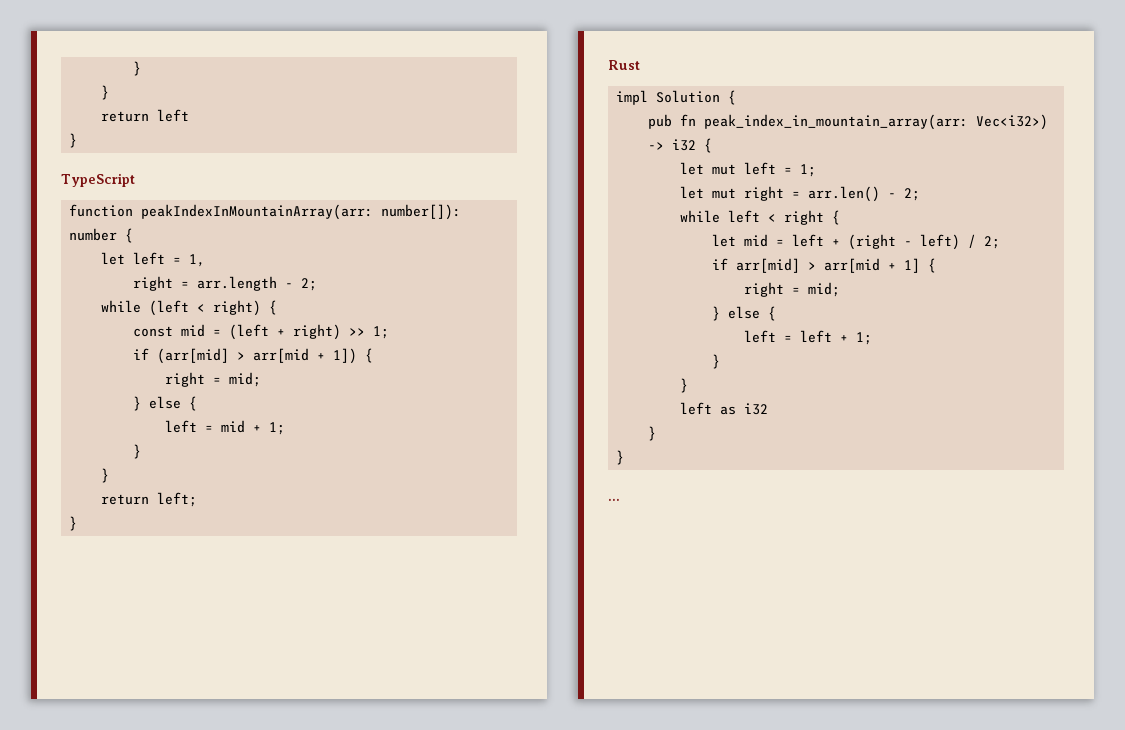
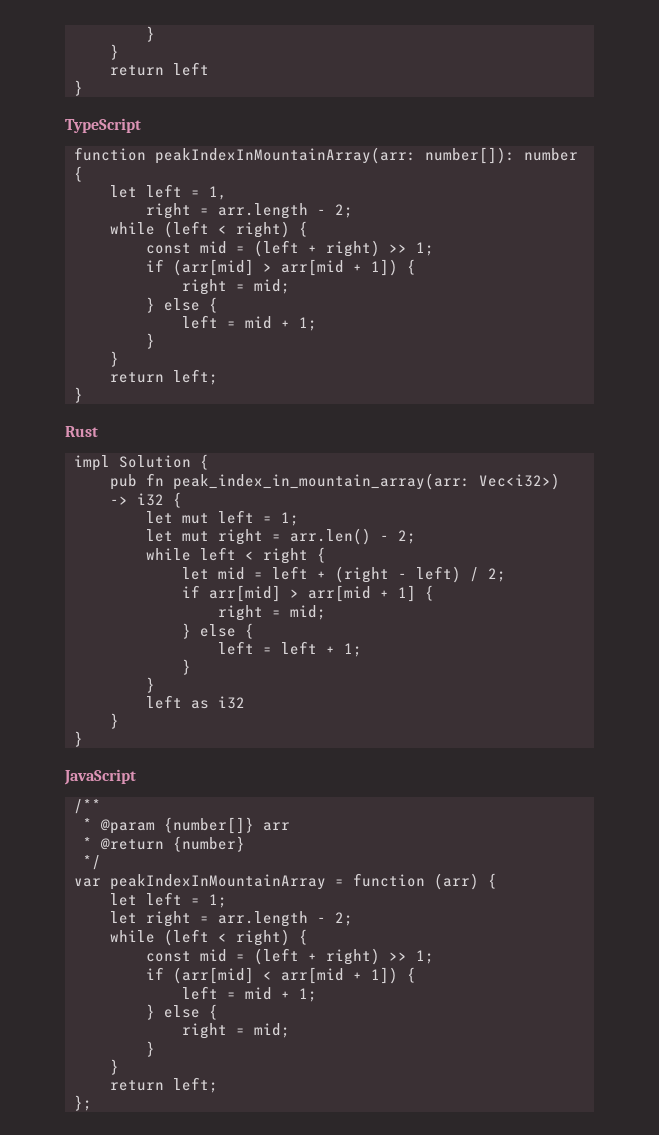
- ...
+ JavaScript
+ /**
+ * @param {number[]} arr
+ * @return {number}
+ */
+ var peakIndexInMountainArray = function (arr) {
+ let left = 1;
+ let right = arr.length - 2;
+ while (left < right) {
+ const mid = (left + right) >> 1;
+ if (arr[mid] < arr[mid + 1]) {
+ left = mid + 1;
+ } else {
+ right = mid;
+ }
+ }
+ return left;
+ };

